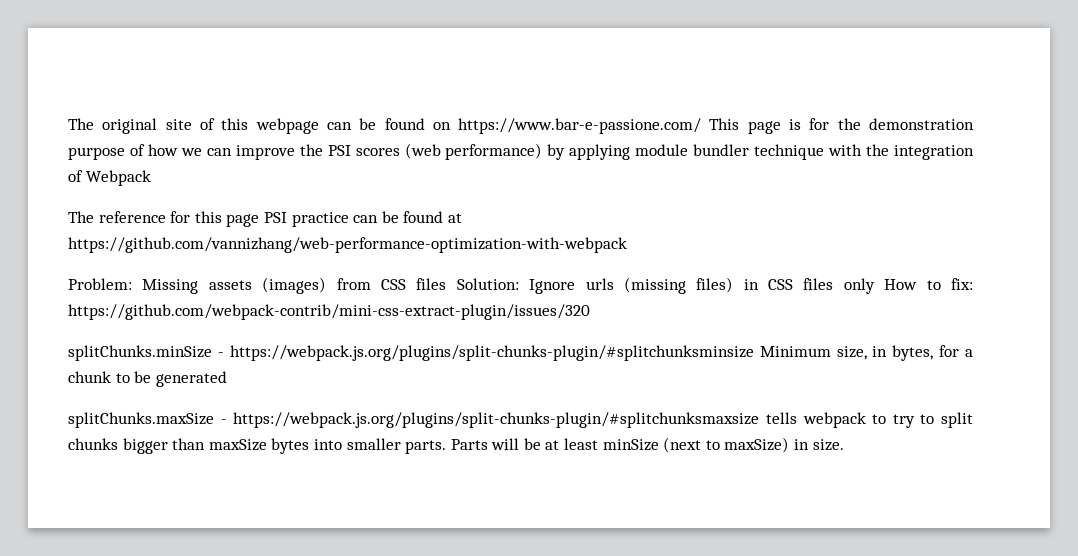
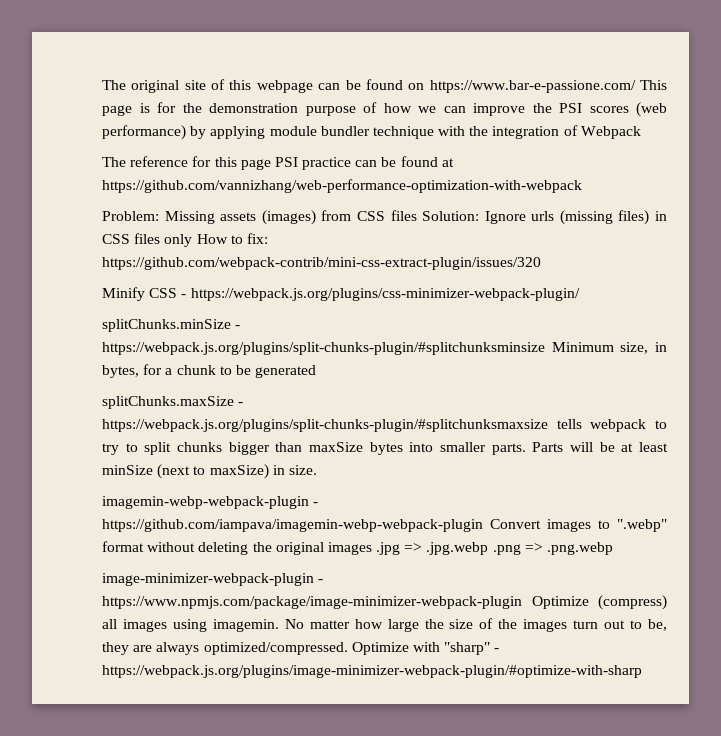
+ Minify CSS - https://webpack.js.org/plugins/css-minimizer-webpack-plugin/
+ imagemin-webp-webpack-plugin - https://github.com/iampava/imagemin-webp-webpack-plugin Convert images to ".webp" format without deleting the original images .jpg => .jpg.webp .png => .png.webp
+ image-minimizer-webpack-plugin - https://www.npmjs.com/package/image-minimizer-webpack-plugin Optimize (compress) all images using imagemin. No matter how large the size of the images turn out to be, they are always optimized/compressed. Optimize with "sharp" - https://webpack.js.org/plugins/image-minimizer-webpack-plugin/#optimize-with-sharp

